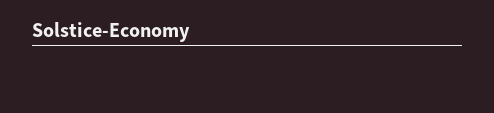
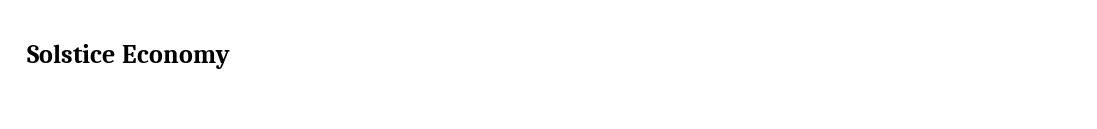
- Solstice-Economy
+ Solstice Economy

